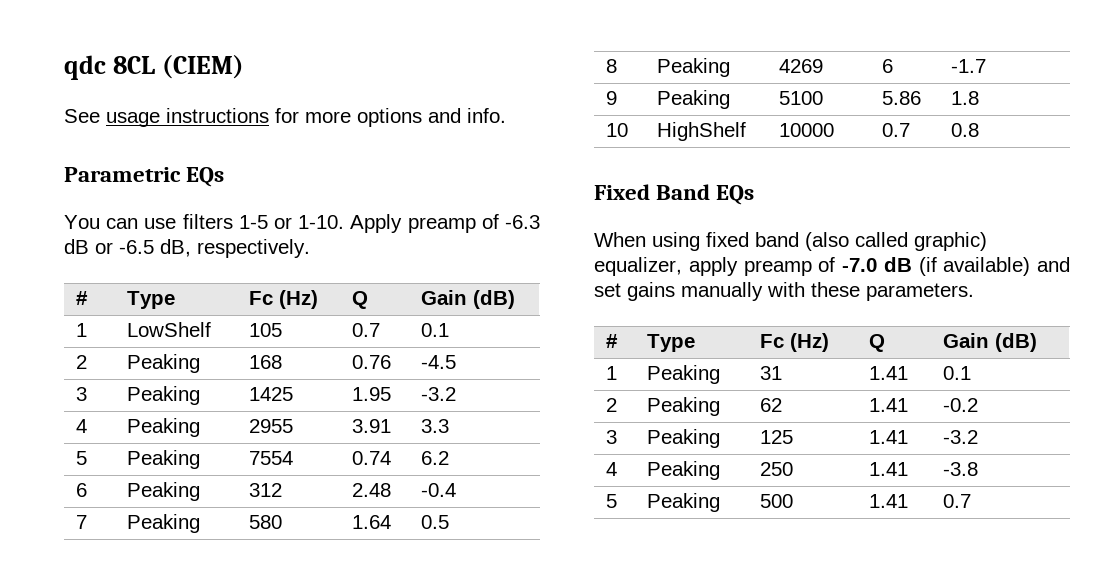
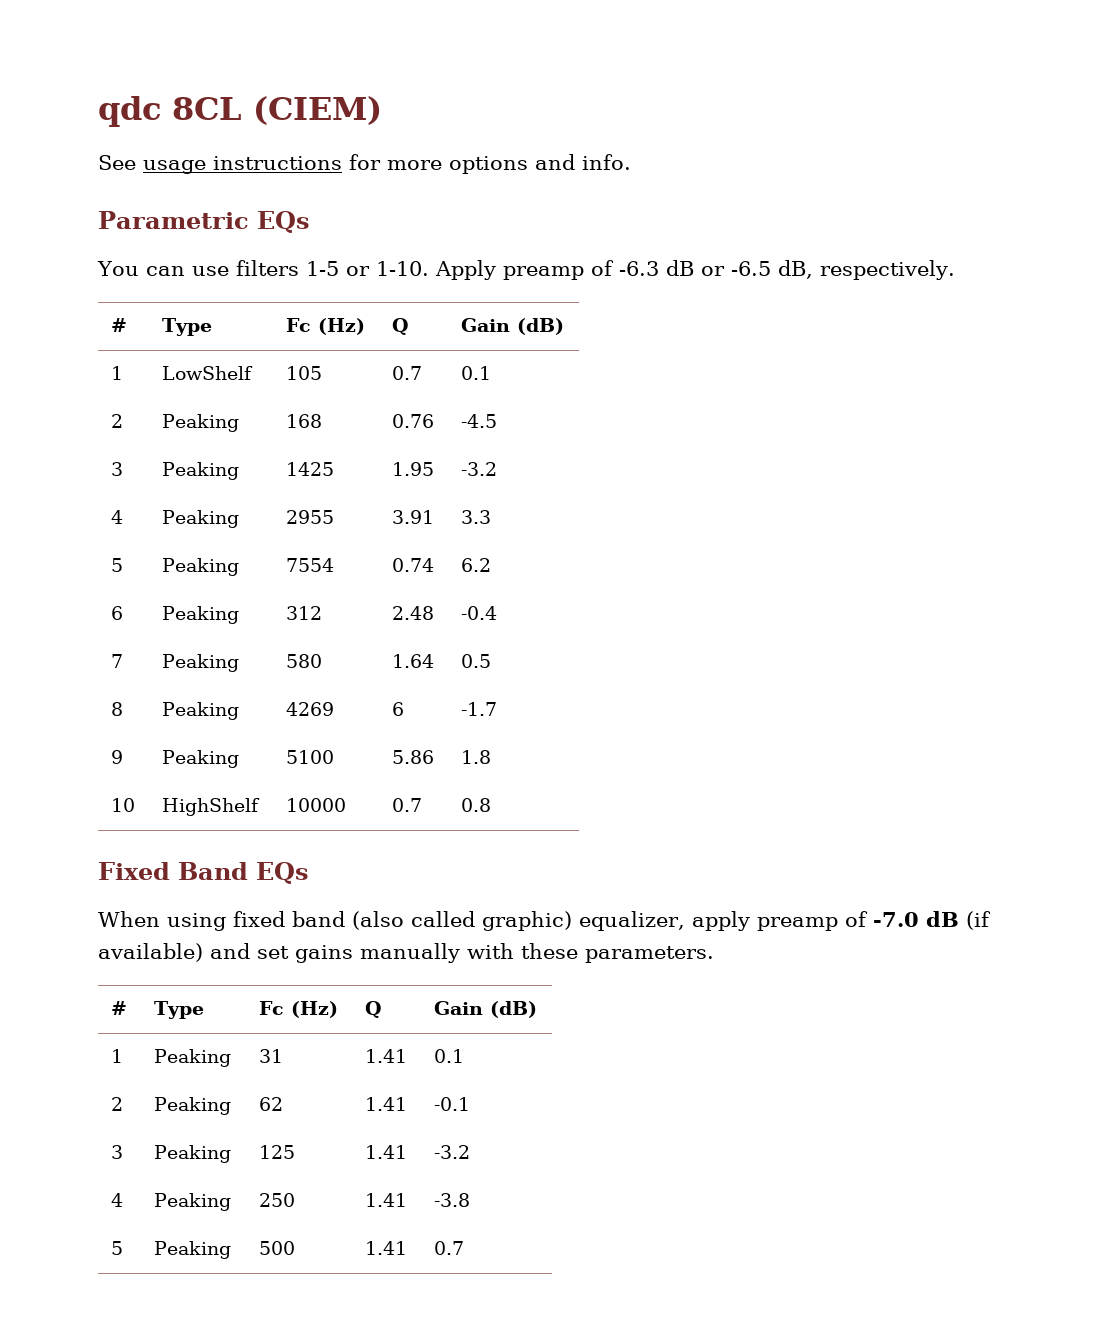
- 2 | Peaking | 62 | 1.41 | -0.2
+ 2 | Peaking | 62 | 1.41 | -0.1

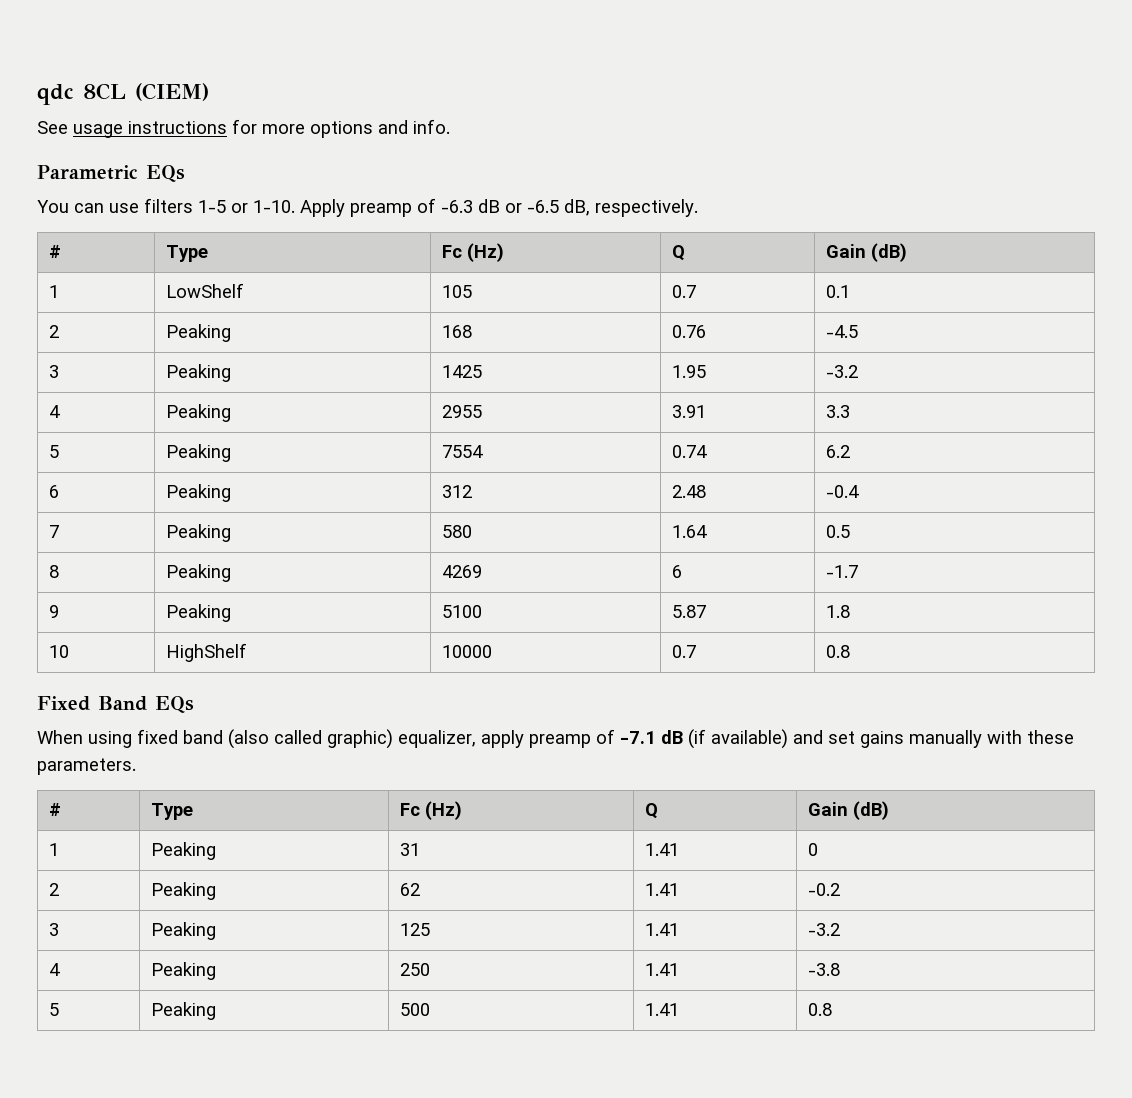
- 9 | Peaking | 5100 | 5.86 | 1.8
+ 9 | Peaking | 5100 | 5.87 | 1.8
- When using fixed band (also called graphic) equalizer, apply preamp of -7.0 dB (if available) and set gains manually with these parameters.
+ When using fixed band (also called graphic) equalizer, apply preamp of -7.1 dB (if available) and set gains manually with these parameters.
- 1 | Peaking | 31 | 1.41 | 0.1
+ 1 | Peaking | 31 | 1.41 | 0
- 2 | Peaking | 62 | 1.41 | -0.1
+ 2 | Peaking | 62 | 1.41 | -0.2
- 5 | Peaking | 500 | 1.41 | 0.7
+ 5 | Peaking | 500 | 1.41 | 0.8

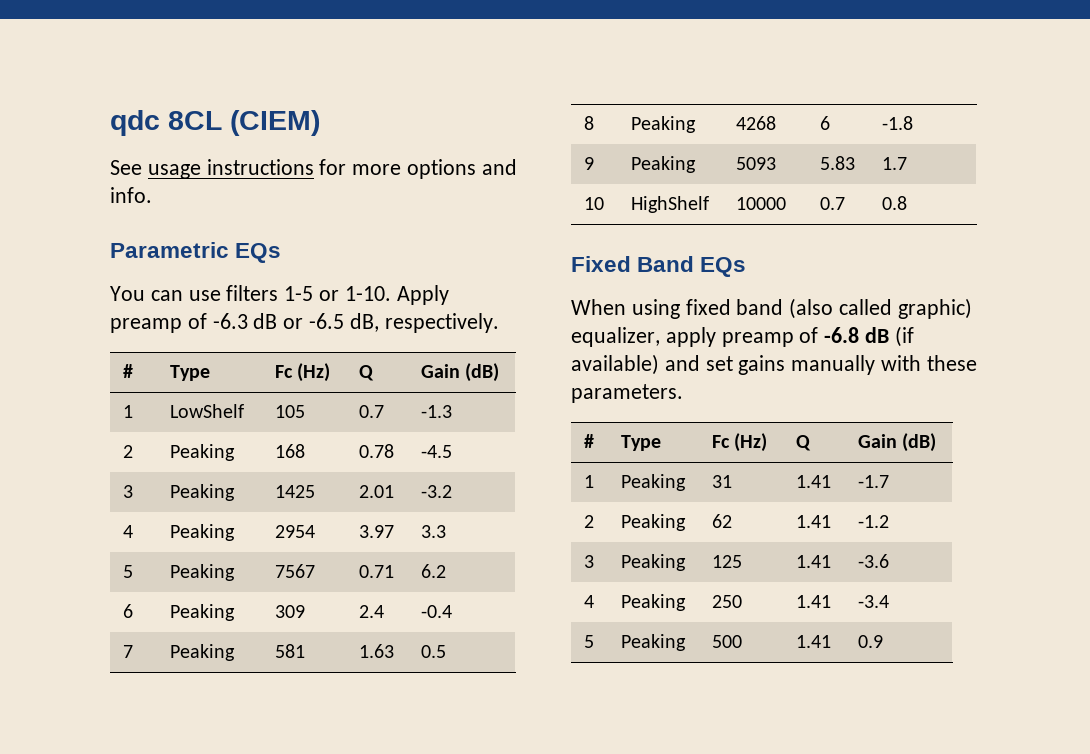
- 1 | LowShelf | 105 | 0.7 | 0.1
+ 1 | LowShelf | 105 | 0.7 | -1.3
- 2 | Peaking | 168 | 0.76 | -4.5
+ 2 | Peaking | 168 | 0.78 | -4.5
- 3 | Peaking | 1425 | 1.95 | -3.2
- 4 | Peaking | 2955 | 3.91 | 3.3
+ 3 | Peaking | 1425 | 2.01 | -3.2
+ 4 | Peaking | 2954 | 3.97 | 3.3
- 5 | Peaking | 7554 | 0.74 | 6.2
+ 5 | Peaking | 7567 | 0.71 | 6.2
- 6 | Peaking | 312 | 2.48 | -0.4
+ 6 | Peaking | 309 | 2.4 | -0.4
- 7 | Peaking | 580 | 1.64 | 0.5
+ 7 | Peaking | 581 | 1.63 | 0.5
- 8 | Peaking | 4269 | 6 | -1.7
+ 8 | Peaking | 4268 | 6 | -1.8
- 9 | Peaking | 5100 | 5.87 | 1.8
+ 9 | Peaking | 5093 | 5.83 | 1.7
- When using fixed band (also called graphic) equalizer, apply preamp of -7.1 dB (if available) and set gains manually with these parameters.
+ When using fixed band (also called graphic) equalizer, apply preamp of -6.8 dB (if available) and set gains manually with these parameters.
- 1 | Peaking | 31 | 1.41 | 0
+ 1 | Peaking | 31 | 1.41 | -1.7
- 2 | Peaking | 62 | 1.41 | -0.2
+ 2 | Peaking | 62 | 1.41 | -1.2
- 3 | Peaking | 125 | 1.41 | -3.2
+ 3 | Peaking | 125 | 1.41 | -3.6
- 4 | Peaking | 250 | 1.41 | -3.8
+ 4 | Peaking | 250 | 1.41 | -3.4
- 5 | Peaking | 500 | 1.41 | 0.8
+ 5 | Peaking | 500 | 1.41 | 0.9

